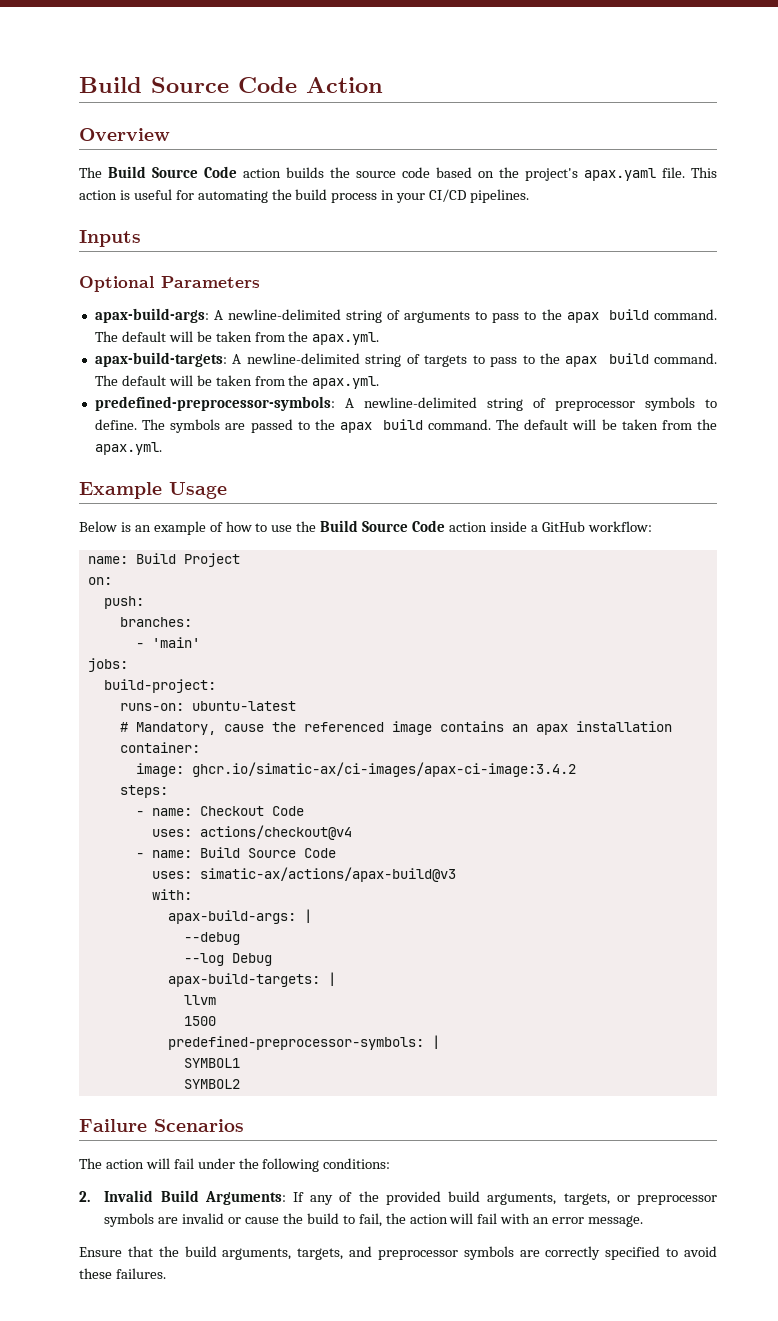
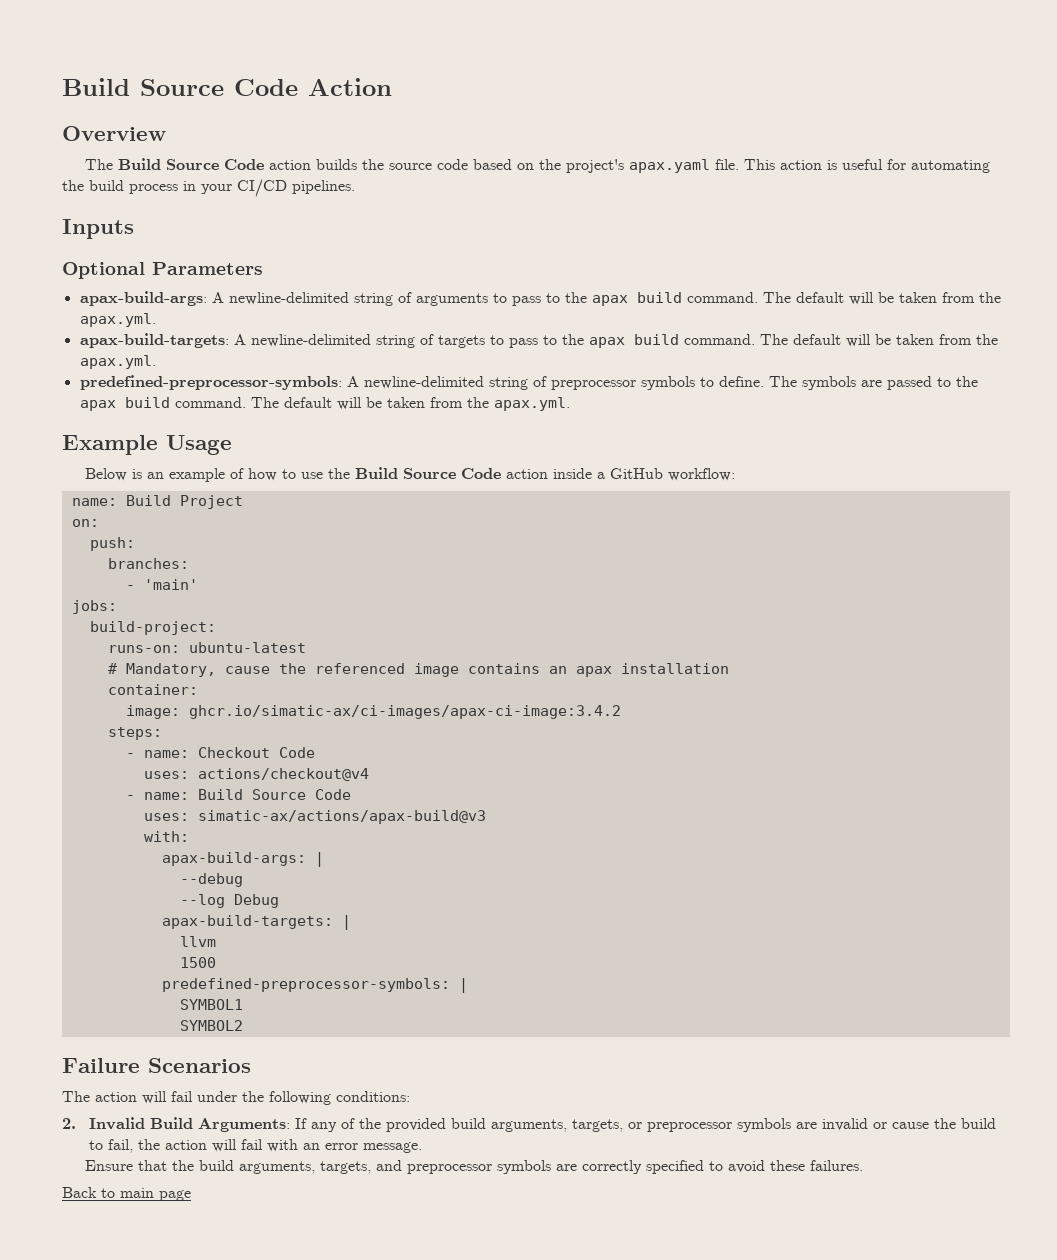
+ Back to main page

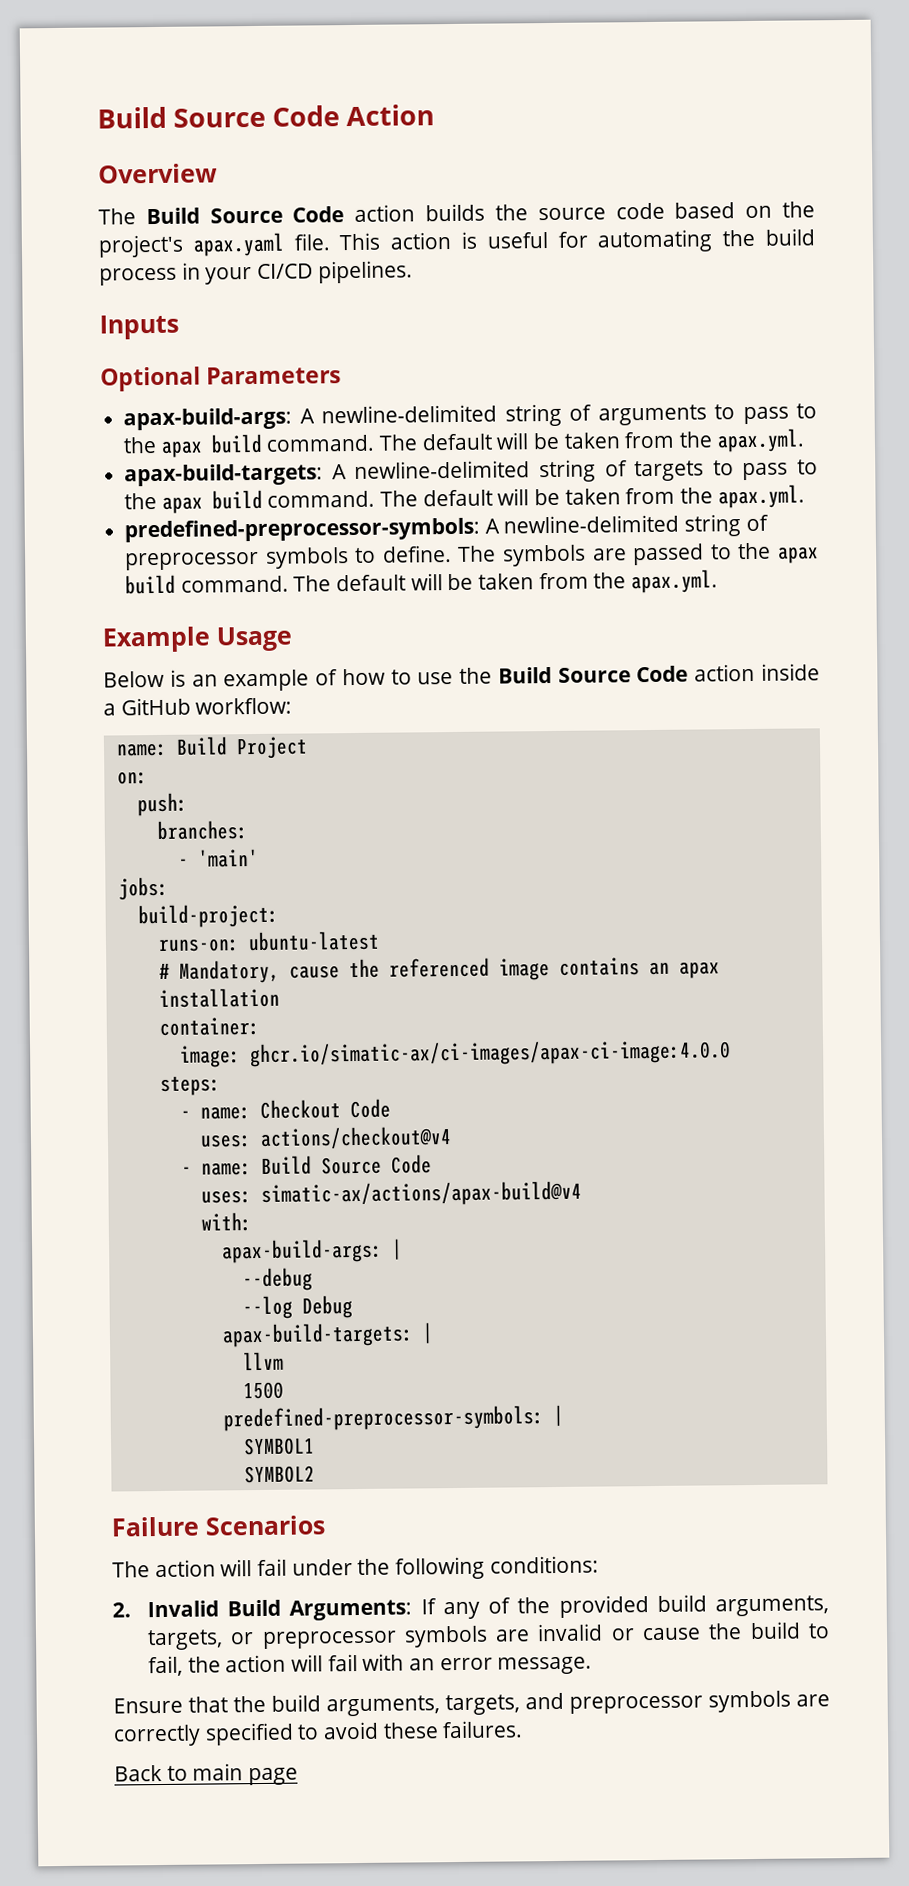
- image: ghcr.io/simatic-ax/ci-images/apax-ci-image:3.4.2
+ image: ghcr.io/simatic-ax/ci-images/apax-ci-image:4.0.0
- uses: simatic-ax/actions/apax-build@v3
+ uses: simatic-ax/actions/apax-build@v4

